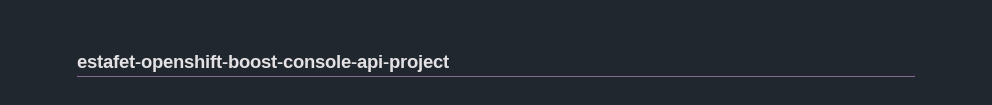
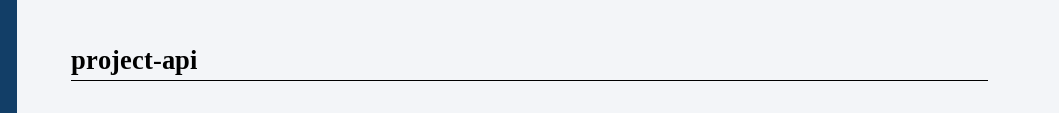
- estafet-openshift-boost-console-api-project
+ project-api

